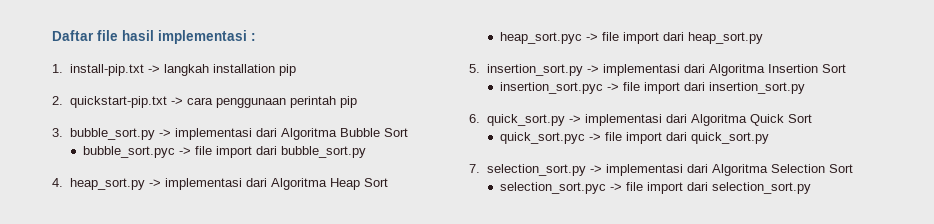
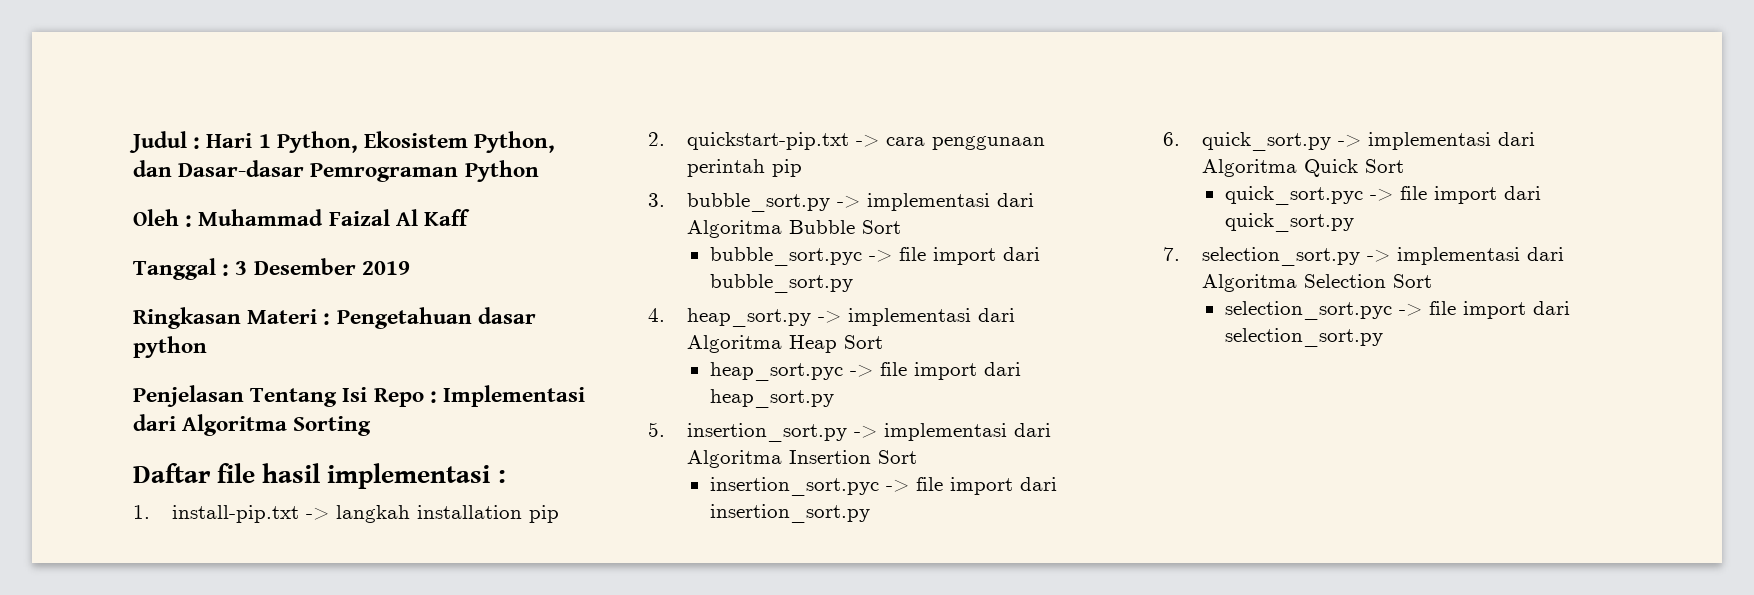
+ Judul : Hari 1 Python, Ekosistem Python, dan Dasar-dasar Pemrograman Python
+ Oleh : Muhammad Faizal Al Kaff
+ Tanggal : 3 Desember 2019
+ Ringkasan Materi : Pengetahuan dasar python
+ Penjelasan Tentang Isi Repo : Implementasi dari Algoritma Sorting

